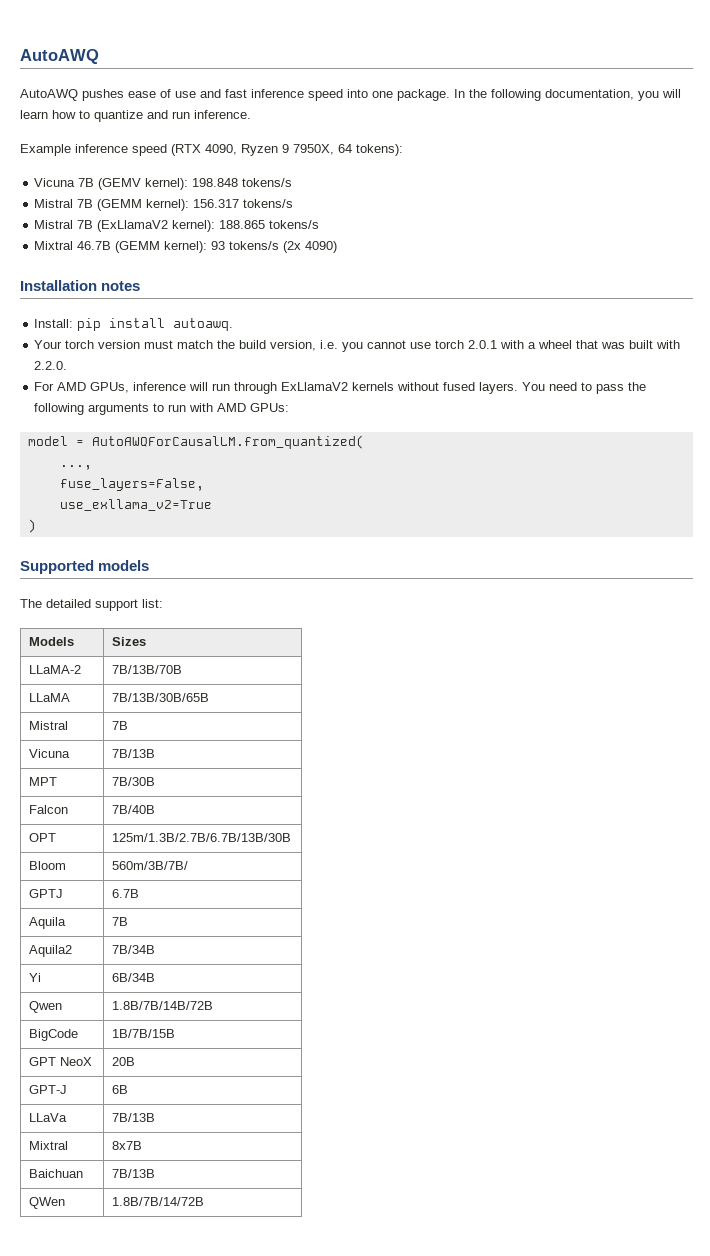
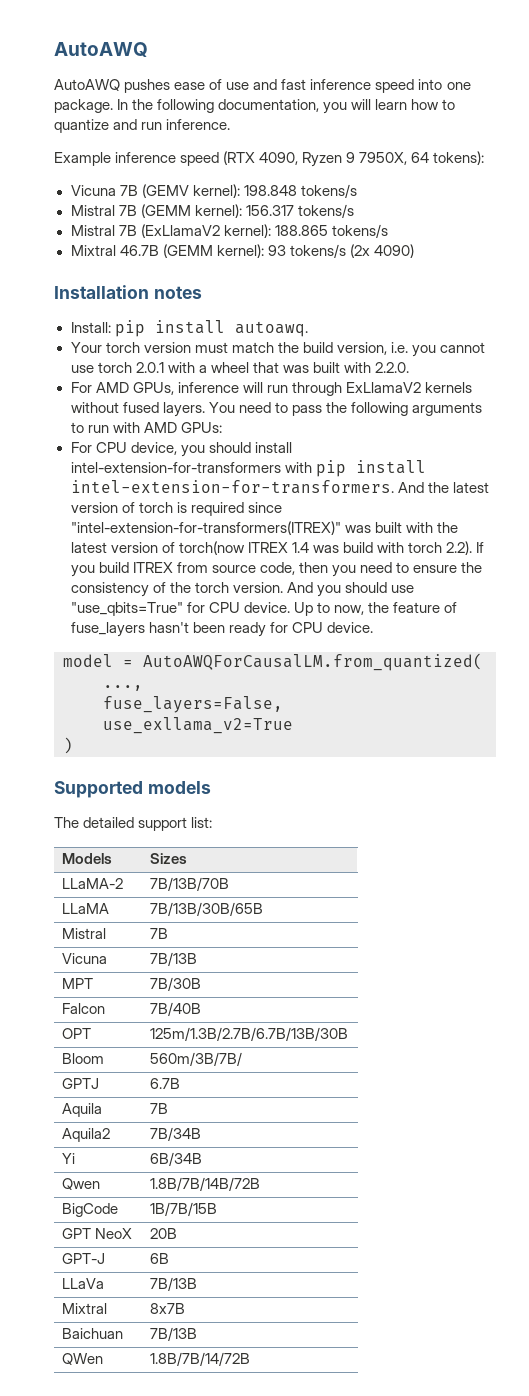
+ For CPU device, you should install intel-extension-for-transformers with pip install intel-extension-for-transformers. And the latest version of torch is required since "intel-extension-for-transformers(ITREX)" was built with the latest version of torch(now ITREX 1.4 was build with torch 2.2). If you build ITREX from source code, then you need to ensure the consistency of the torch version. And you should use "use_qbits=True" for CPU device. Up to now, the feature of fuse_layers hasn't been ready for CPU device.

